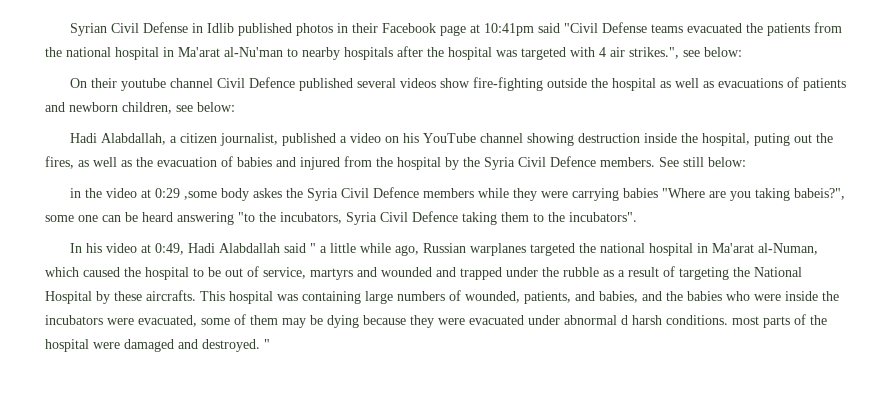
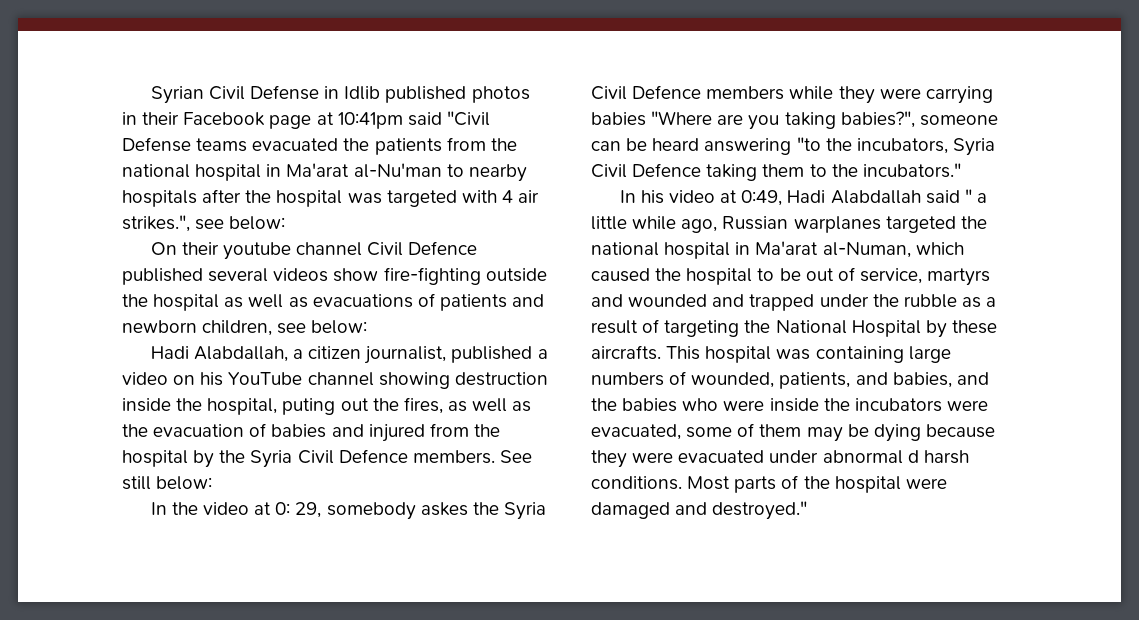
- in the video at 0:29 ,some body askes the Syria Civil Defence members while they were carrying babies "Where are you taking babeis?", some one can be heard answering "to the incubators, Syria Civil Defence taking them to the incubators".
+ In the video at 0: 29, somebody askes the Syria Civil Defence members while they were carrying babies "Where are you taking babies?", someone can be heard answering "to the incubators, Syria Civil Defence taking them to the incubators."
- This hospital was containing large numbers of wounded, patients, and babies, and the babies who were inside the incubators were evacuated, some of them may be dying because they were evacuated under abnormal d harsh conditions. most parts of the hospital were damaged and destroyed. "
+ This hospital was containing large numbers of wounded, patients, and babies, and the babies who were inside the incubators were evacuated, some of them may be dying because they were evacuated under abnormal d harsh conditions. Most parts of the hospital were damaged and destroyed."

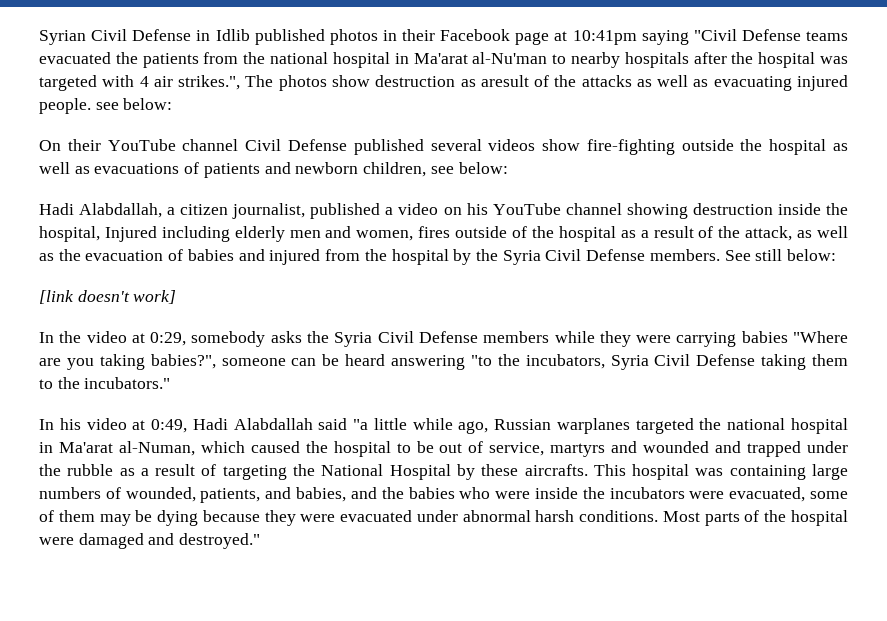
- Syrian Civil Defense in Idlib published photos in their Facebook page at 10:41pm said "Civil Defense teams evacuated the patients from the national hospital in Ma'arat al-Nu'man to nearby hospitals after the hospital was targeted with 4 air strikes.", see below:
+ Syrian Civil Defense in Idlib published photos in their Facebook page at 10:41pm saying "Civil Defense teams evacuated the patients from the national hospital in Ma'arat al-Nu'man to nearby hospitals after the hospital was targeted with 4 air strikes.", The photos show destruction as aresult of the attacks as well as evacuating injured people. see below:
- On their youtube channel Civil Defence published several videos show fire-fighting outside the hospital as well as evacuations of patients and newborn children, see below:
+ On their YouTube channel Civil Defense published several videos show fire-fighting outside the hospital as well as evacuations of patients and newborn children, see below:
- Hadi Alabdallah, a citizen journalist, published a video on his YouTube channel showing destruction inside the hospital, puting out the fires, as well as the evacuation of babies and injured from the hospital by the Syria Civil Defence members.
+ Hadi Alabdallah, a citizen journalist, published a video on his YouTube channel showing destruction inside the hospital, Injured including elderly men and women, fires outside of the hospital as a result of the attack, as well as the evacuation of babies and injured from the hospital by the Syria Civil Defense members.
+ [link doesn't work]
- In the video at 0: 29, somebody askes the Syria Civil Defence members while they were carrying babies "Where are you taking babies?", someone can be heard answering "to the incubators, Syria Civil Defence taking them to the incubators."
+ In the video at 0:29, somebody asks the Syria Civil Defense members while they were carrying babies "Where are you taking babies?", someone can be heard answering "to the incubators, Syria Civil Defense taking them to the incubators."
- In his video at 0:49, Hadi Alabdallah said " a little while ago, Russian warplanes targeted the national hospital in Ma'arat al-Numan, which caused the hospital to be out of service, martyrs and wounded and trapped under the rubble as a result of targeting the National Hospital by these aircrafts.
+ In his video at 0:49, Hadi Alabdallah said "a little while ago, Russian warplanes targeted the national hospital in Ma'arat al-Numan, which caused the hospital to be out of service, martyrs and wounded and trapped under the rubble as a result of targeting the National Hospital by these aircrafts.
- This hospital was containing large numbers of wounded, patients, and babies, and the babies who were inside the incubators were evacuated, some of them may be dying because they were evacuated under abnormal d harsh conditions.
+ This hospital was containing large numbers of wounded, patients, and babies, and the babies who were inside the incubators were evacuated, some of them may be dying because they were evacuated under abnormal harsh conditions.

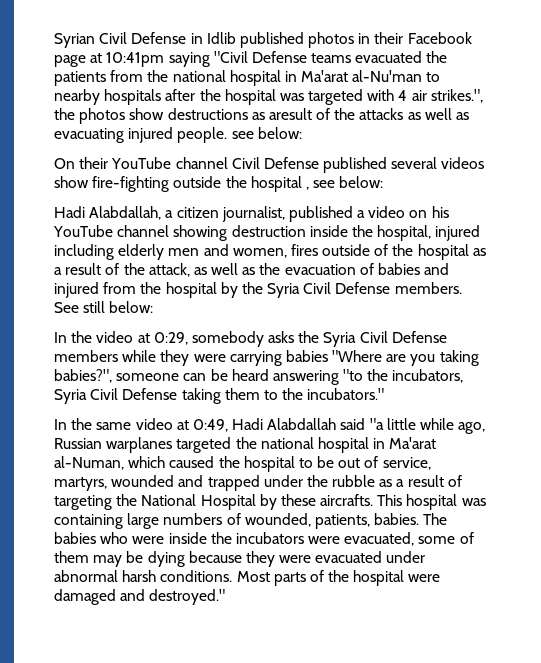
- Syrian Civil Defense in Idlib published photos in their Facebook page at 10:41pm saying "Civil Defense teams evacuated the patients from the national hospital in Ma'arat al-Nu'man to nearby hospitals after the hospital was targeted with 4 air strikes.", The photos show destruction as aresult of the attacks as well as evacuating injured people. see below:
+ Syrian Civil Defense in Idlib published photos in their Facebook page at 10:41pm saying "Civil Defense teams evacuated the patients from the national hospital in Ma'arat al-Nu'man to nearby hospitals after the hospital was targeted with 4 air strikes.", the photos show destructions as aresult of the attacks as well as evacuating injured people. see below:
- On their YouTube channel Civil Defense published several videos show fire-fighting outside the hospital as well as evacuations of patients and newborn children, see below:
+ On their YouTube channel Civil Defense published several videos show fire-fighting outside the hospital , see below:
- Hadi Alabdallah, a citizen journalist, published a video on his YouTube channel showing destruction inside the hospital, Injured including elderly men and women, fires outside of the hospital as a result of the attack, as well as the evacuation of babies and injured from the hospital by the Syria Civil Defense members.
+ Hadi Alabdallah, a citizen journalist, published a video on his YouTube channel showing destruction inside the hospital, injured including elderly men and women, fires outside of the hospital as a result of the attack, as well as the evacuation of babies and injured from the hospital by the Syria Civil Defense members.
- [link doesn't work]
- In his video at 0:49, Hadi Alabdallah said "a little while ago, Russian warplanes targeted the national hospital in Ma'arat al-Numan, which caused the hospital to be out of service, martyrs and wounded and trapped under the rubble as a result of targeting the National Hospital by these aircrafts.
+ In the same video at 0:49, Hadi Alabdallah said "a little while ago, Russian warplanes targeted the national hospital in Ma'arat al-Numan, which caused the hospital to be out of service, martyrs, wounded and trapped under the rubble as a result of targeting the National Hospital by these aircrafts.
- This hospital was containing large numbers of wounded, patients, and babies, and the babies who were inside the incubators were evacuated, some of them may be dying because they were evacuated under abnormal harsh conditions.
+ This hospital was containing large numbers of wounded, patients, babies. The babies who were inside the incubators were evacuated, some of them may be dying because they were evacuated under abnormal harsh conditions.

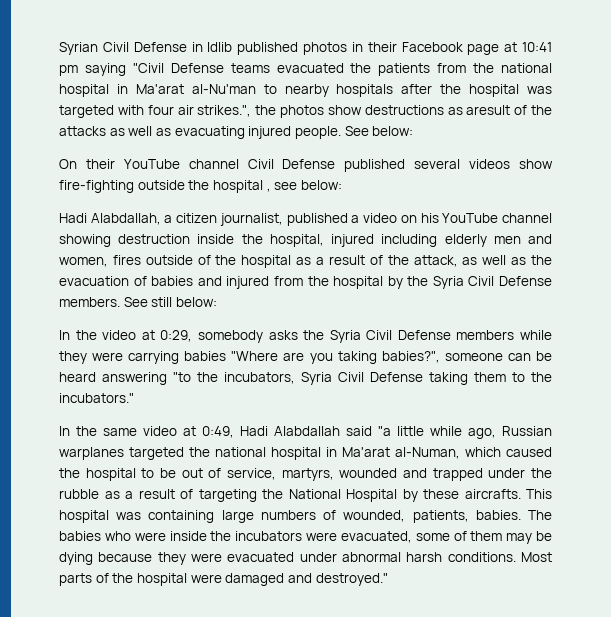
- Syrian Civil Defense in Idlib published photos in their Facebook page at 10:41pm saying "Civil Defense teams evacuated the patients from the national hospital in Ma'arat al-Nu'man to nearby hospitals after the hospital was targeted with 4 air strikes.", the photos show destructions as aresult of the attacks as well as evacuating injured people. see below:
+ Syrian Civil Defense in Idlib published photos in their Facebook page at 10:41 pm saying "Civil Defense teams evacuated the patients from the national hospital in Ma'arat al-Nu'man to nearby hospitals after the hospital was targeted with four air strikes.", the photos show destructions as aresult of the attacks as well as evacuating injured people. See below:

